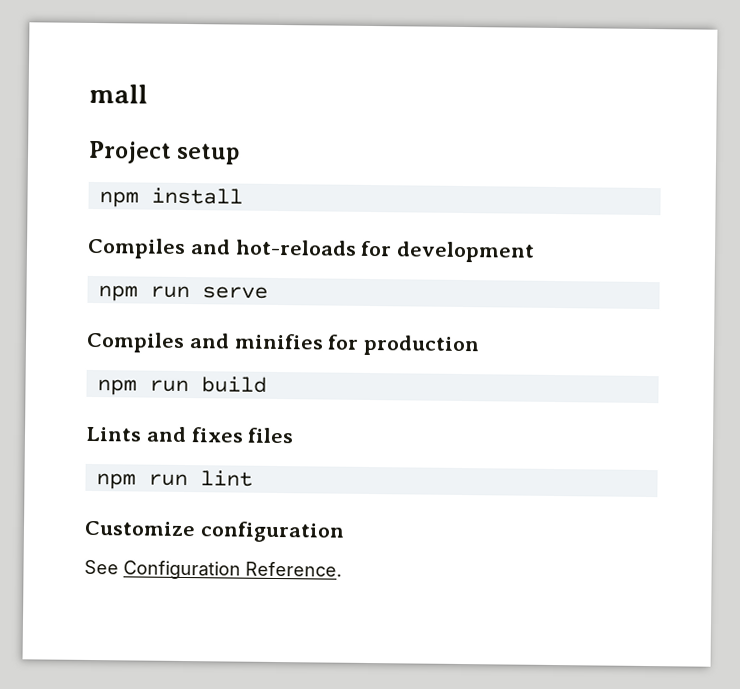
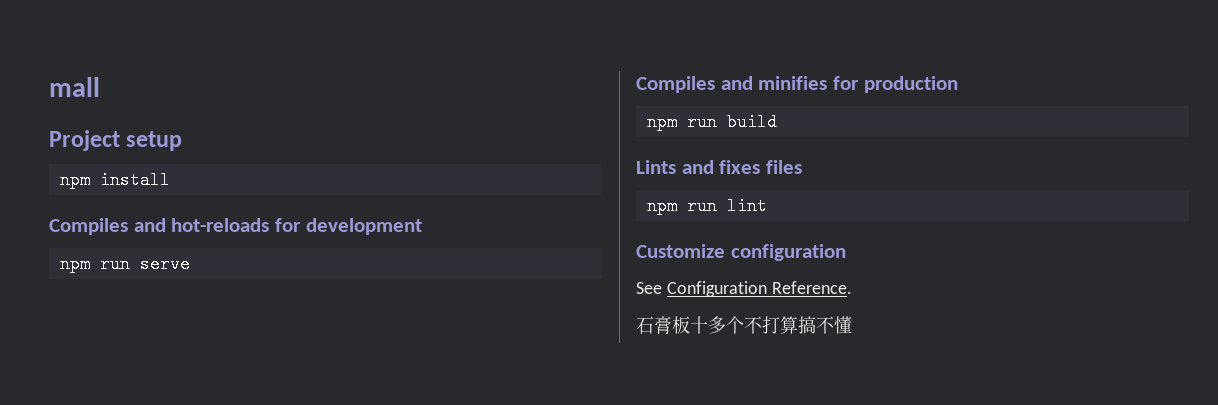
+ 石膏板十多个不打算搞不懂

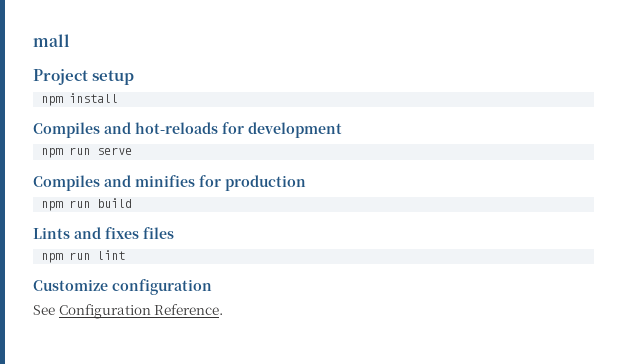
- 石膏板十多个不打算搞不懂

